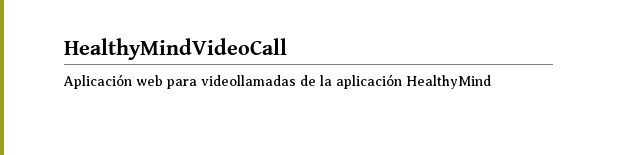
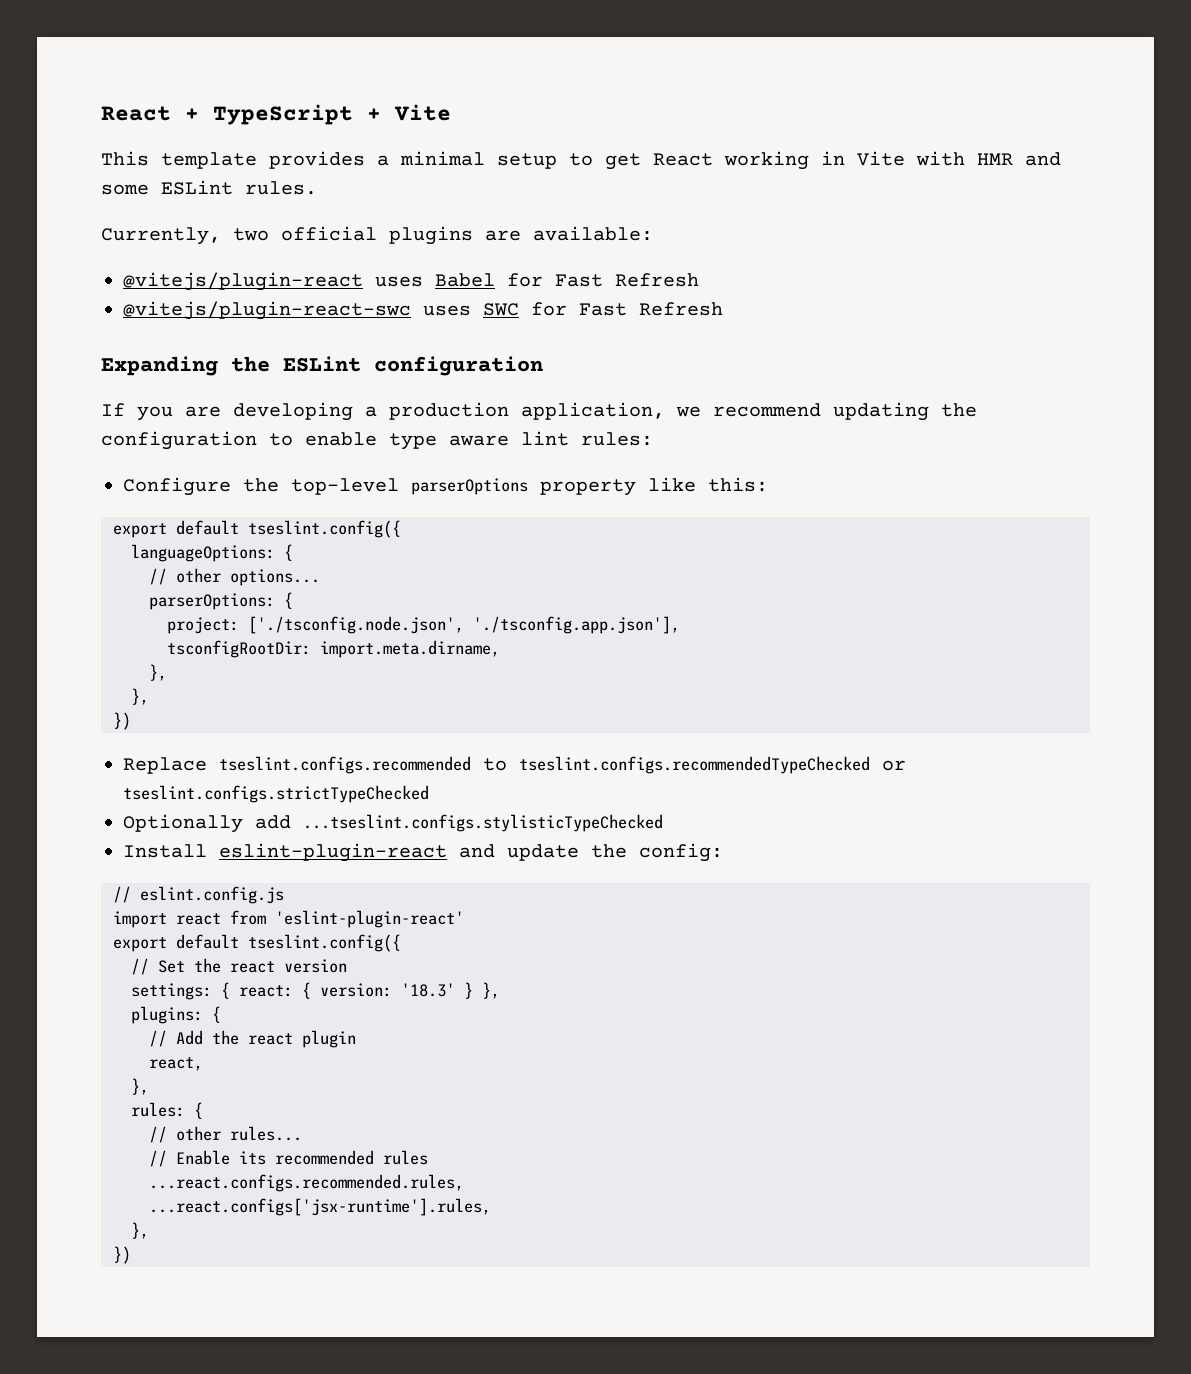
- HealthyMindVideoCall
- Aplicación web para videollamadas de la aplicación HealthyMind
+ React + TypeScript + Vite
+ This template provides a minimal setup to get React working in Vite with HMR and some ESLint rules.
+ Currently, two official plugins are available:
+ @vitejs/plugin-react uses Babel for Fast Refresh
+ @vitejs/plugin-react-swc uses SWC for Fast Refresh
+ Expanding the ESLint configuration
+ If you are developing a production application, we recommend updating the configuration to enable type aware lint rules:
+ Configure the top-level parserOptions property like this:
+ export default tseslint.config({
+ languageOptions: {
+ // other options...
+ parserOptions: {
+ project: ['./tsconfig.node.json', './tsconfig.app.json'],
+ tsconfigRootDir: import.meta.dirname,
+ },
+ },
+ })
+ Replace tseslint.configs.recommended to tseslint.configs.recommendedTypeChecked or tseslint.configs.strictTypeChecked
+ Optionally add ...tseslint.configs.stylisticTypeChecked
+ Install eslint-plugin-react and update the config:
+ // eslint.config.js
+ import react from 'eslint-plugin-react'
+ export default tseslint.config({
+ // Set the react version
+ settings: { react: { version: '18.3' } },
+ plugins: {
+ // Add the react plugin
+ react,
+ },
+ rules: {
+ // other rules...
+ // Enable its recommended rules
+ ...react.configs.recommended.rules,
+ ...react.configs['jsx-runtime'].rules,
+ },
+ })

